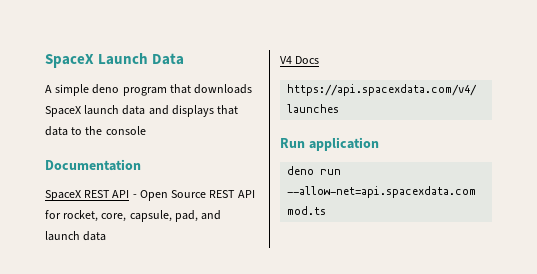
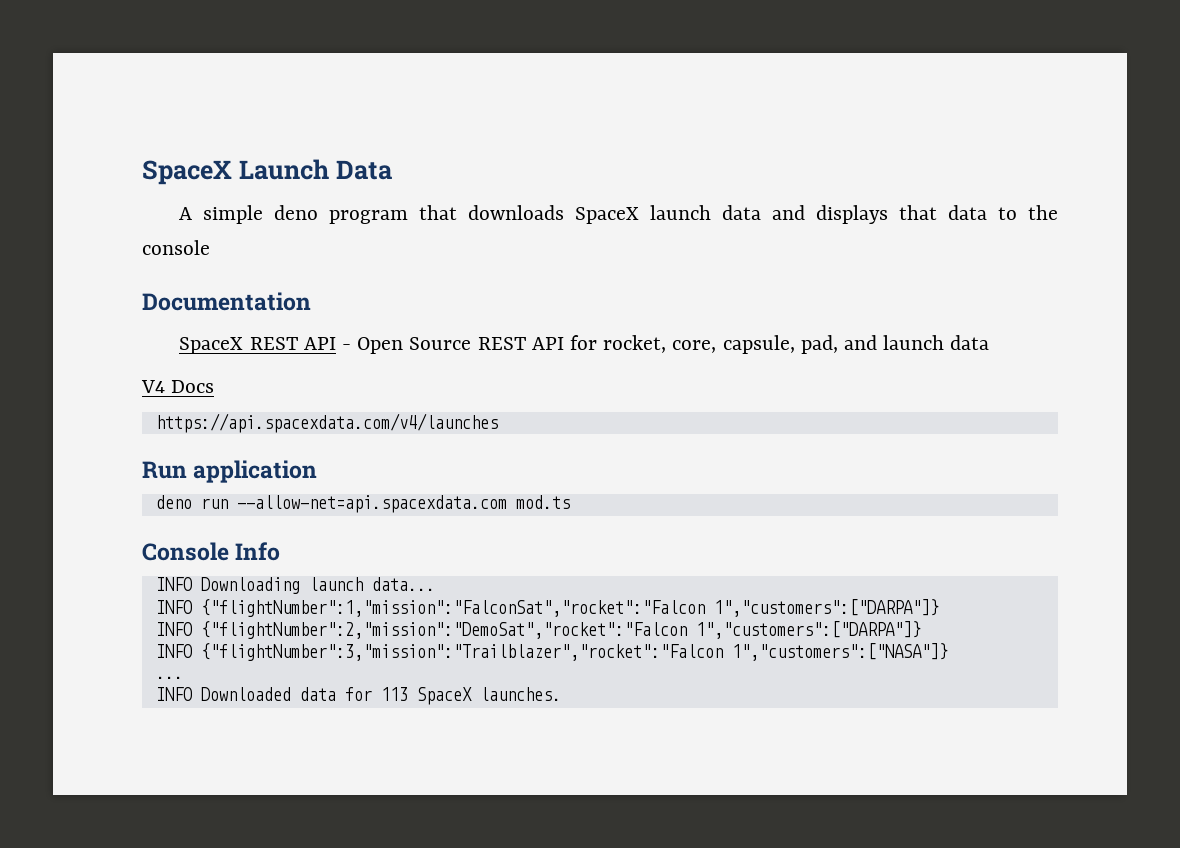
+ Console Info
+ INFO Downloading launch data...
+ INFO {"flightNumber":1,"mission":"FalconSat","rocket":"Falcon 1","customers":["DARPA"]}
+ INFO {"flightNumber":2,"mission":"DemoSat","rocket":"Falcon 1","customers":["DARPA"]}
+ INFO {"flightNumber":3,"mission":"Trailblazer","rocket":"Falcon 1","customers":["NASA"]}
+ ...
+ INFO Downloaded data for 113 SpaceX launches.

